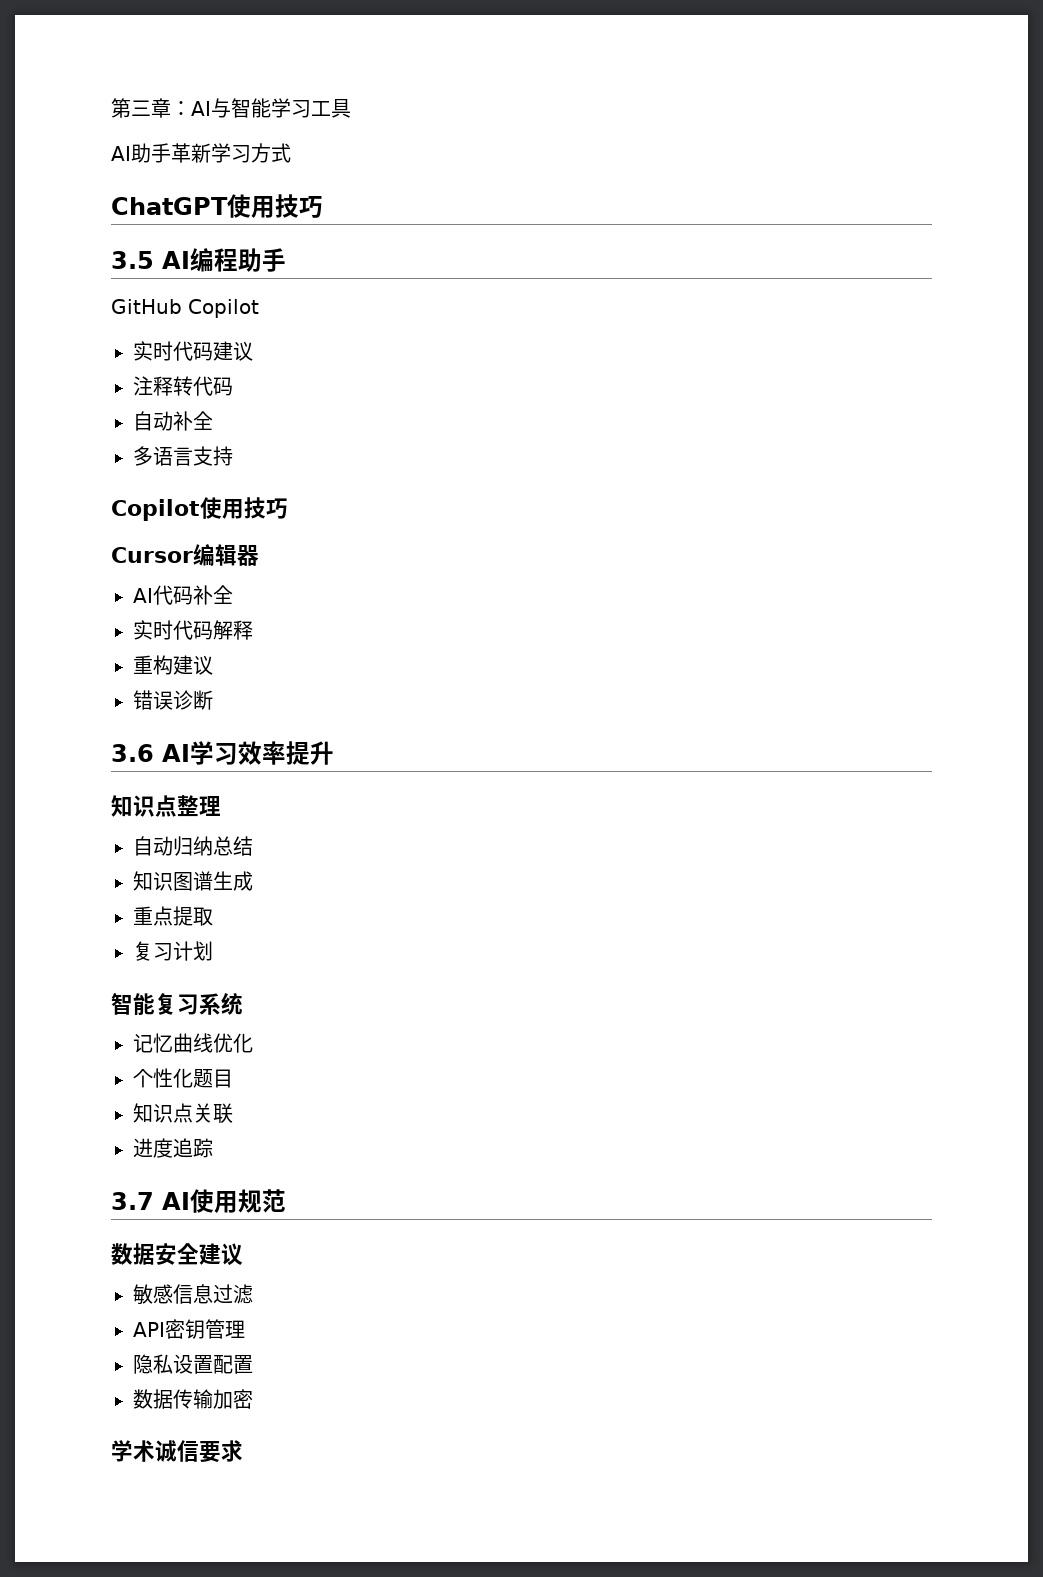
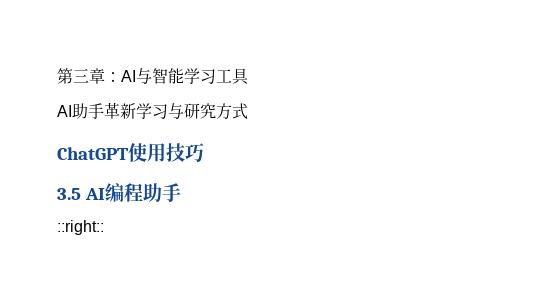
- AI助手革新学习方式
+ AI助手革新学习与研究方式
- GitHub Copilot
- 实时代码建议
- 注释转代码
- 自动补全
- 多语言支持
- Copilot使用技巧
- Cursor编辑器
- AI代码补全
- 实时代码解释
- 重构建议
- 错误诊断
- 3.6 AI学习效率提升
- 知识点整理
- 自动归纳总结
- 知识图谱生成
- 重点提取
- 复习计划
- 智能复习系统
- 记忆曲线优化
- 个性化题目
- 知识点关联
- 进度追踪
- 3.7 AI使用规范
- 数据安全建议
- 敏感信息过滤
- API密钥管理
- 隐私设置配置
- 数据传输加密
- 学术诚信要求
+ ::right::

